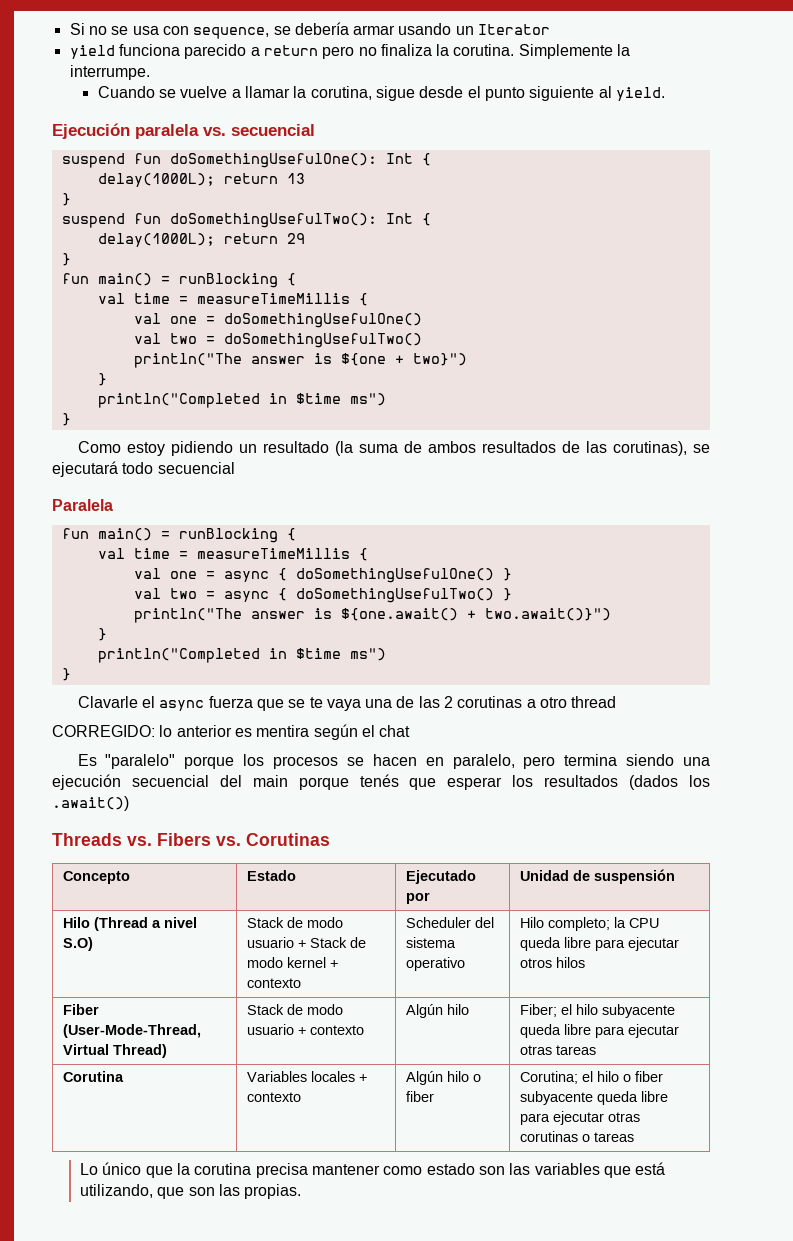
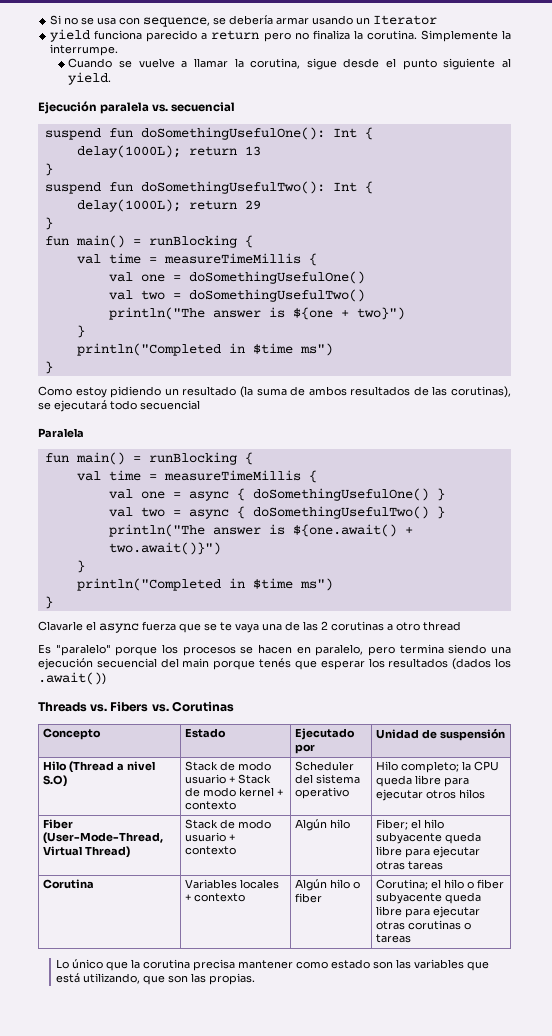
- CORREGIDO: lo anterior es mentira según el chat

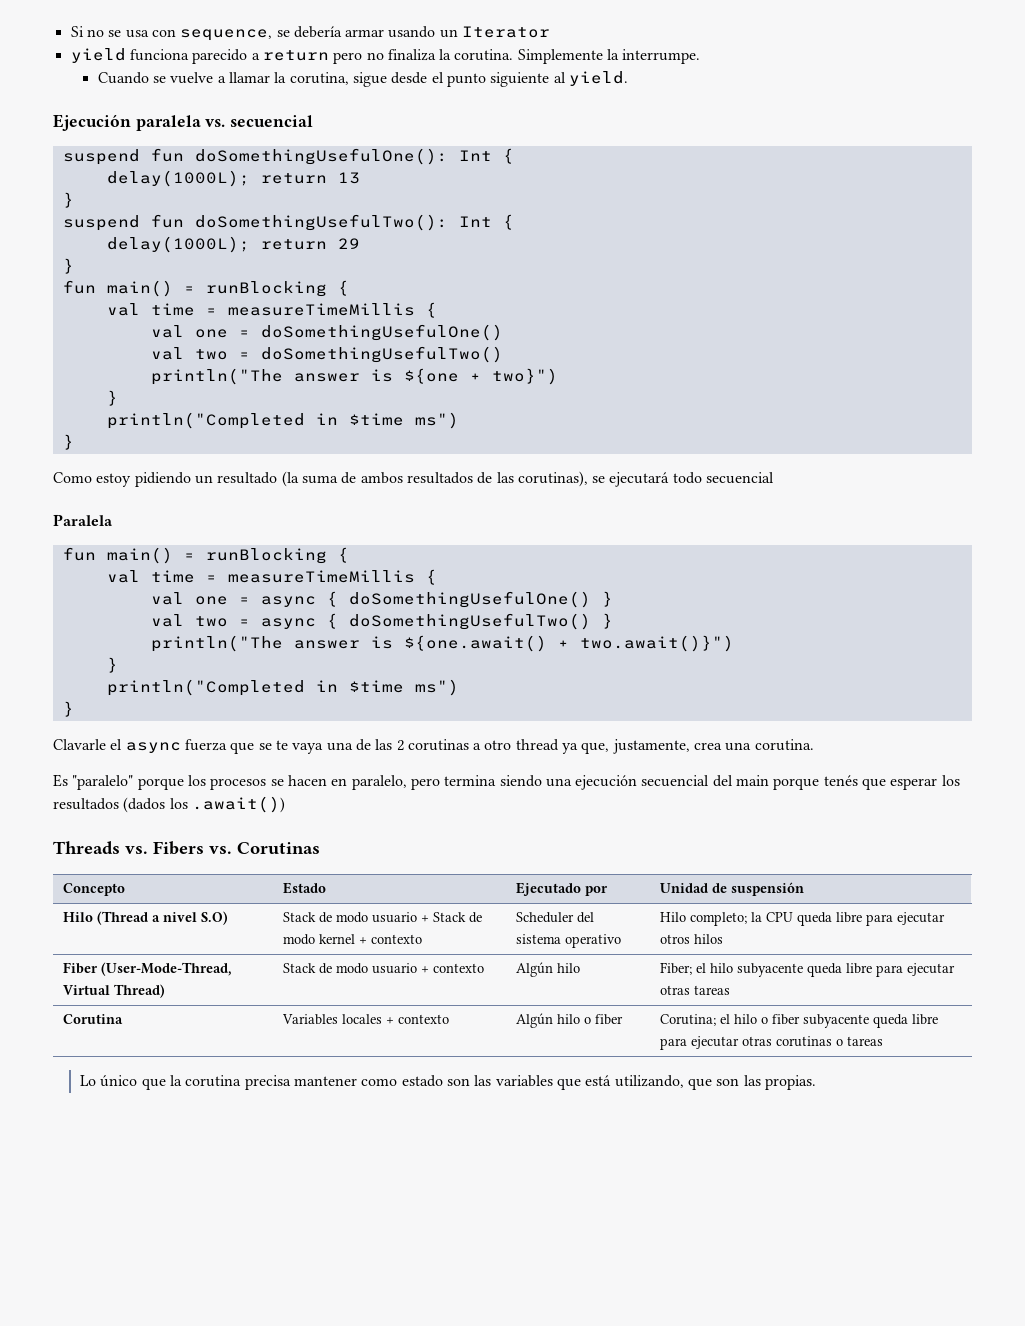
- Clavarle el async fuerza que se te vaya una de las 2 corutinas a otro thread
+ Clavarle el async fuerza que se te vaya una de las 2 corutinas a otro thread ya que, justamente, crea una corutina.

